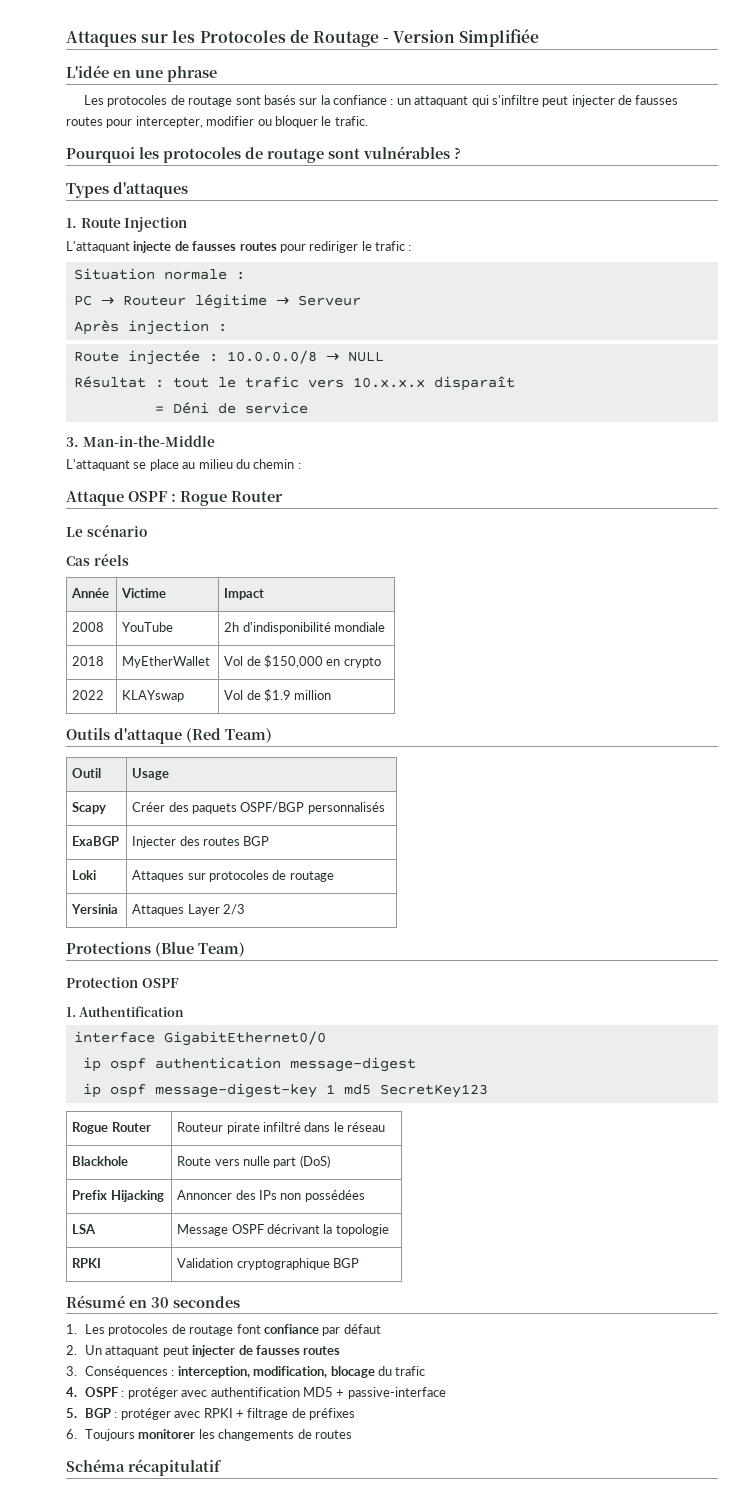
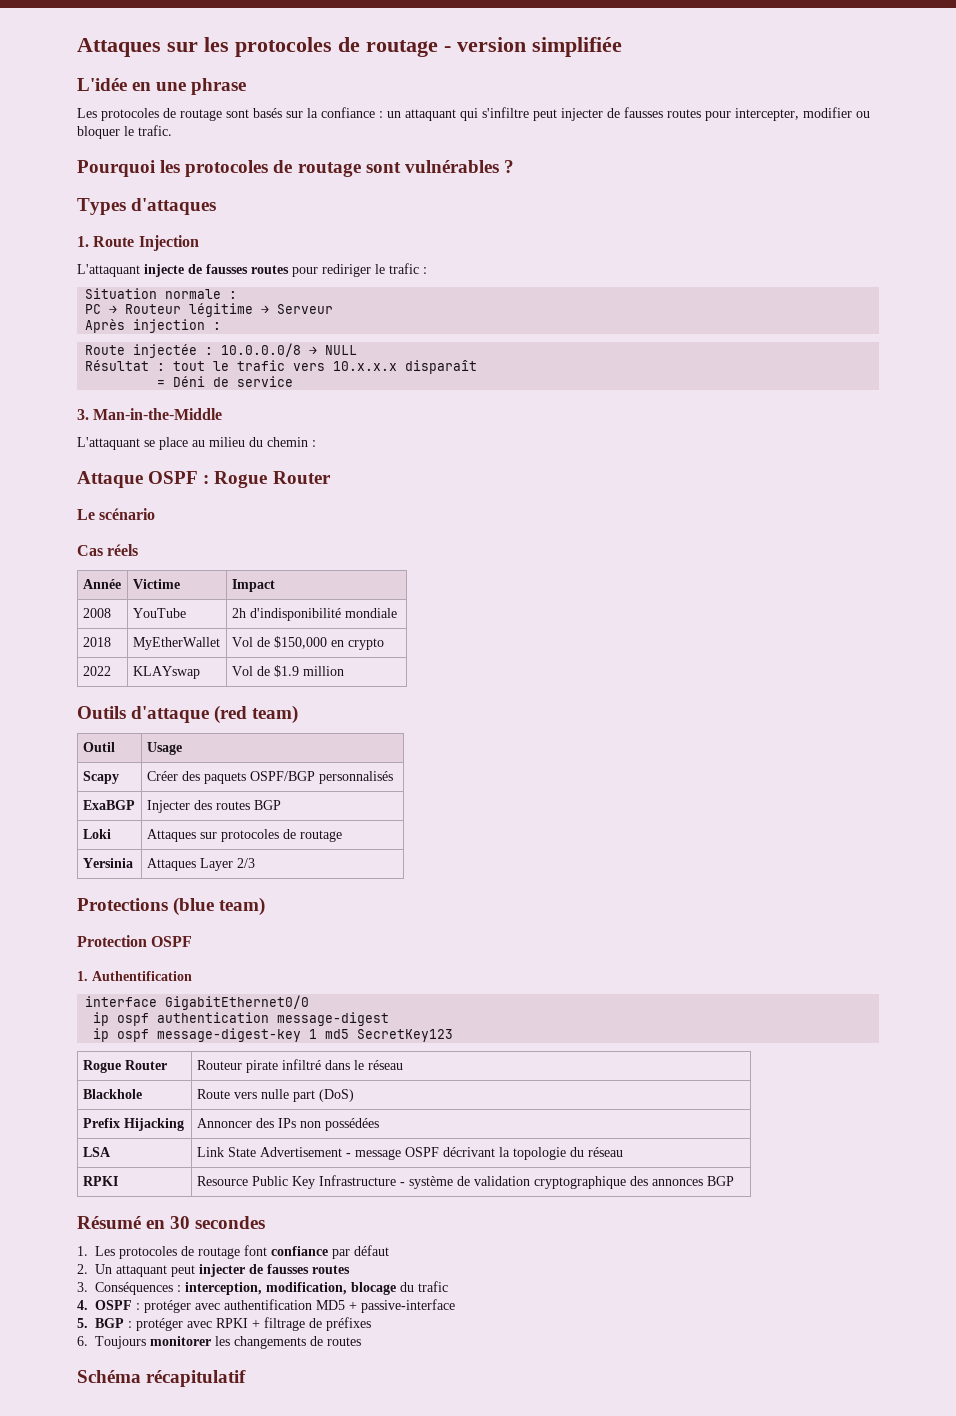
- Attaques sur les Protocoles de Routage - Version Simplifiée
+ Attaques sur les protocoles de routage - version simplifiée
- Outils d'attaque (Red Team)
+ Outils d'attaque (red team)
- Protections (Blue Team)
+ Protections (blue team)
- LSA | Message OSPF décrivant la topologie
+ LSA | Link State Advertisement - message OSPF décrivant la topologie du réseau
- RPKI | Validation cryptographique BGP
+ RPKI | Resource Public Key Infrastructure - système de validation cryptographique des annonces BGP

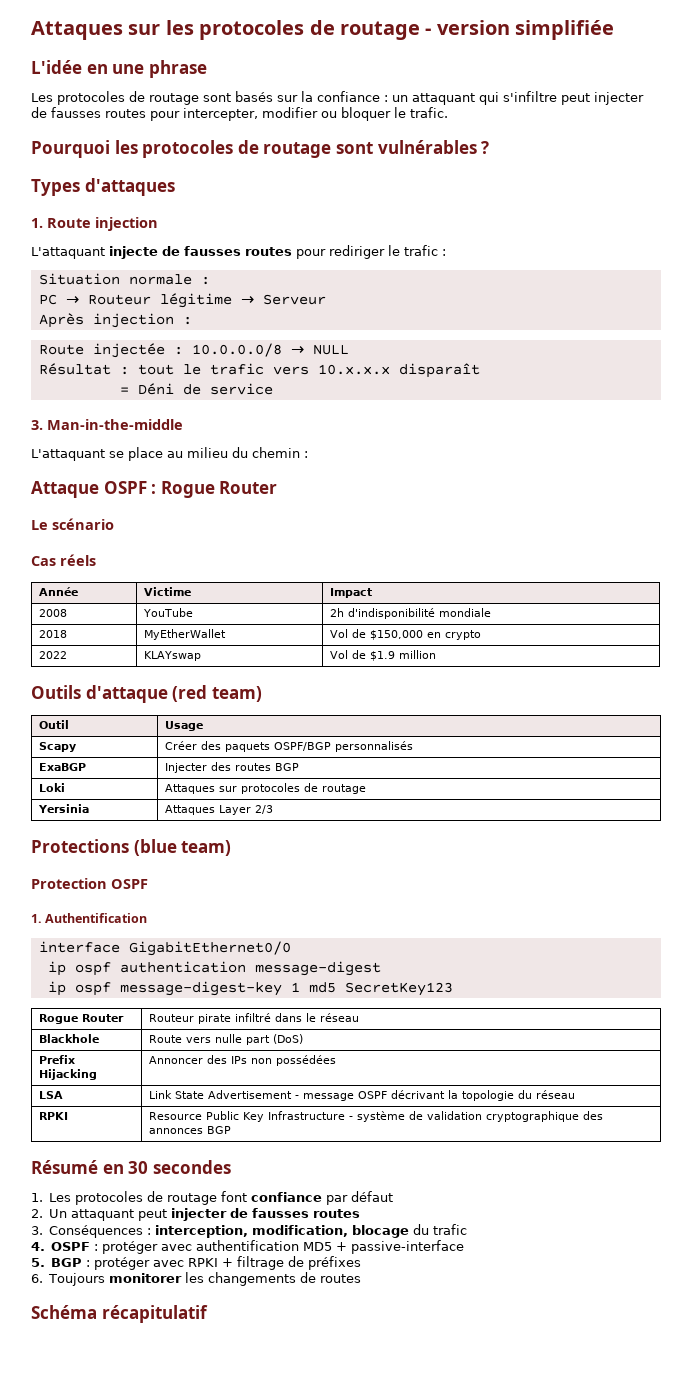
- 1. Route Injection
+ 1. Route injection
- 3. Man-in-the-Middle
+ 3. Man-in-the-middle

